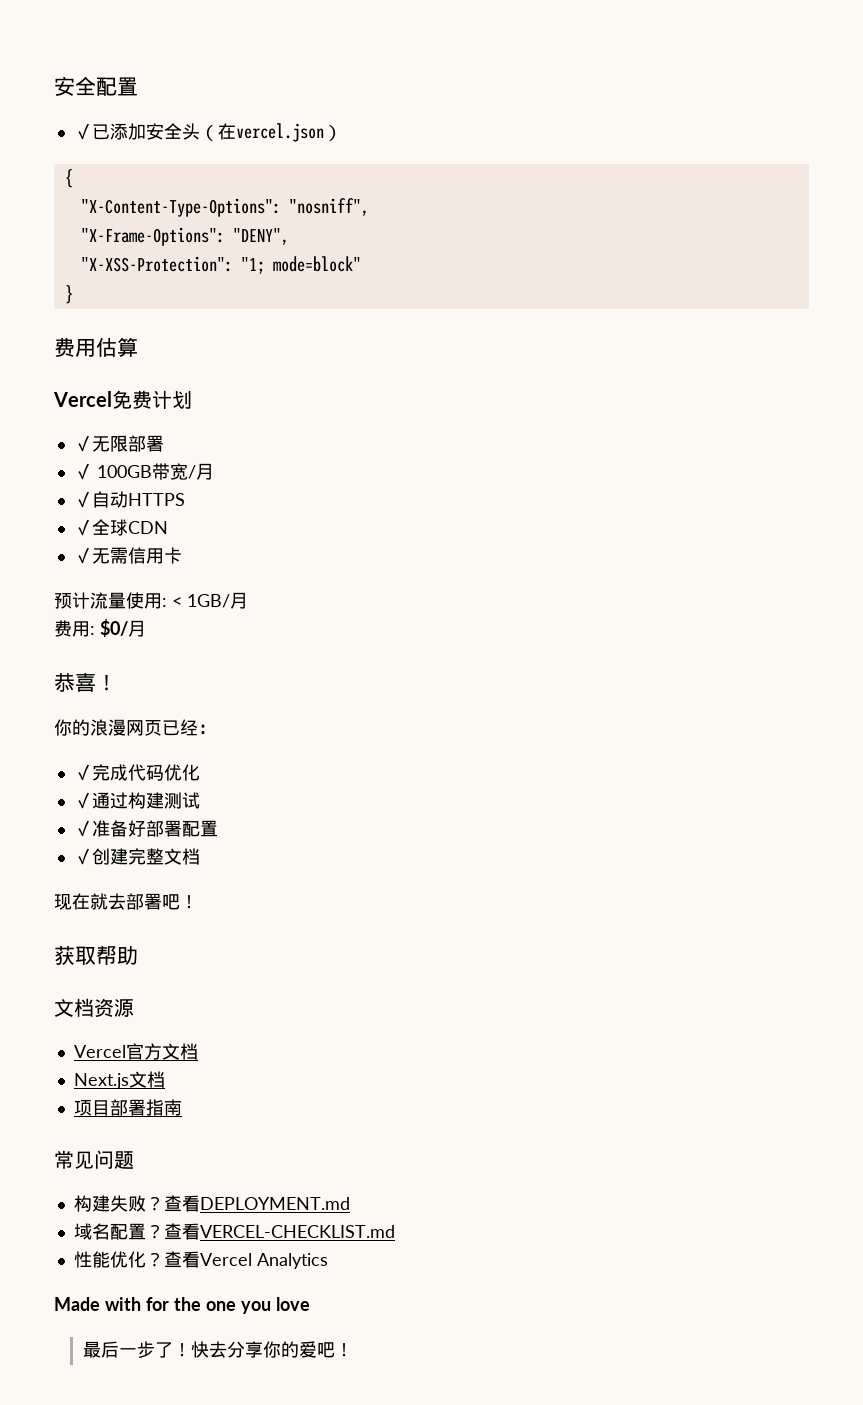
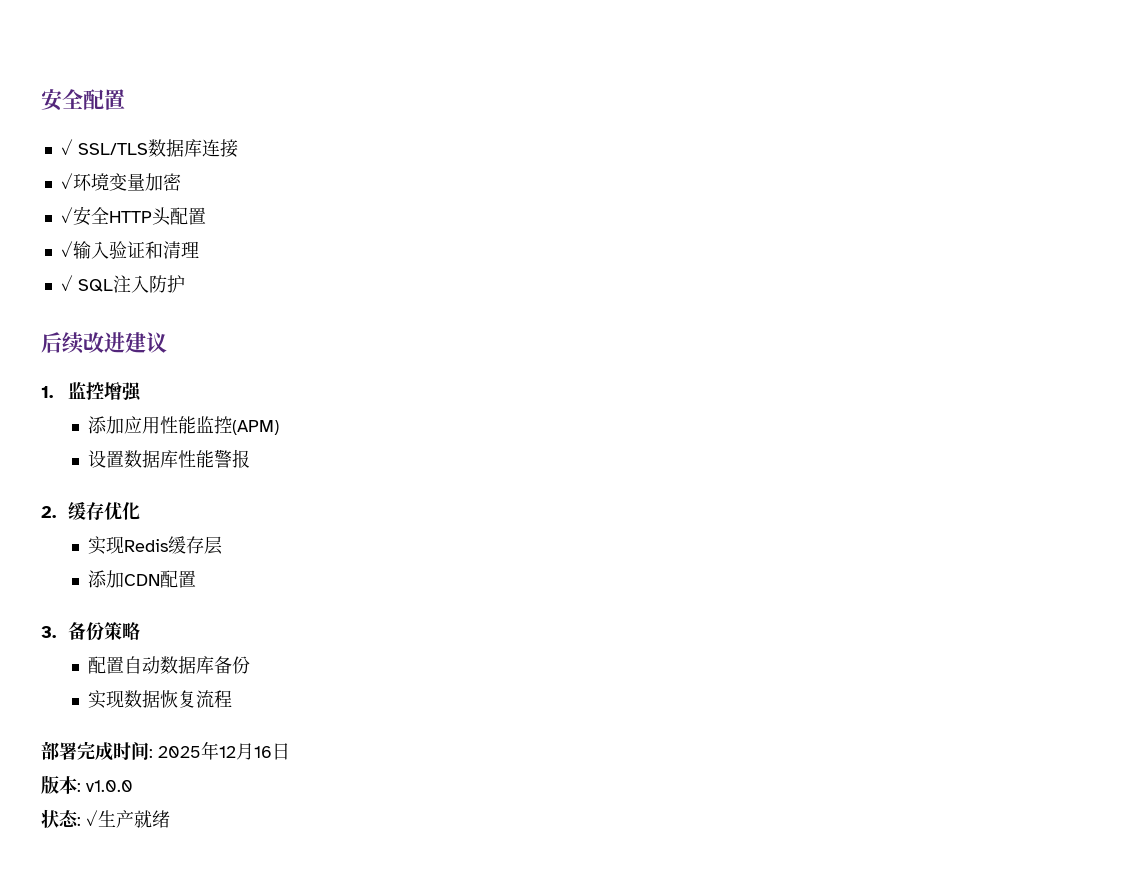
- ✓已添加安全头（在vercel.json）
- {
- "X-Content-Type-Options": "nosniff",
- "X-Frame-Options": "DENY",
- "X-XSS-Protection": "1; mode=block"
- }
- 费用估算
- Vercel免费计划
- ✓无限部署
- ✓ 100GB带宽/月
- ✓自动HTTPS
- ✓全球CDN
- ✓无需信用卡
- 预计流量使用: < 1GB/月
- 费用: $0/月
- 恭喜！
- 你的浪漫网页已经：
- ✓完成代码优化
- ✓通过构建测试
- ✓准备好部署配置
- ✓创建完整文档
- 现在就去部署吧！
- 获取帮助
- 文档资源
- Vercel官方文档
- Next.js文档
- 项目部署指南
- 常见问题
- 构建失败？查看DEPLOYMENT.md
- 域名配置？查看VERCEL-CHECKLIST.md
- 性能优化？查看Vercel Analytics
- Made with for the one you love
- 最后一步了！快去分享你的爱吧！
+ ✓ SSL/TLS数据库连接
+ ✓环境变量加密
+ ✓安全HTTP头配置
+ ✓输入验证和清理
+ ✓ SQL注入防护
+ 后续改进建议
+ 1.监控增强
+ 添加应用性能监控(APM)
+ 设置数据库性能警报
+ 2.缓存优化
+ 实现Redis缓存层
+ 添加CDN配置
+ 3.备份策略
+ 配置自动数据库备份
+ 实现数据恢复流程
+ 部署完成时间: 2025年12月16日
+ 版本: v1.0.0
+ 状态: ✓生产就绪

